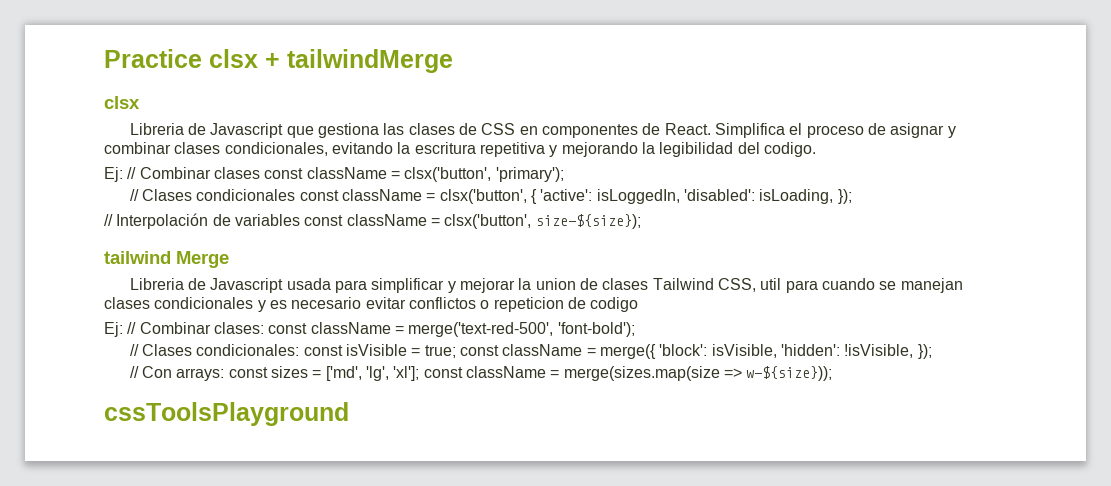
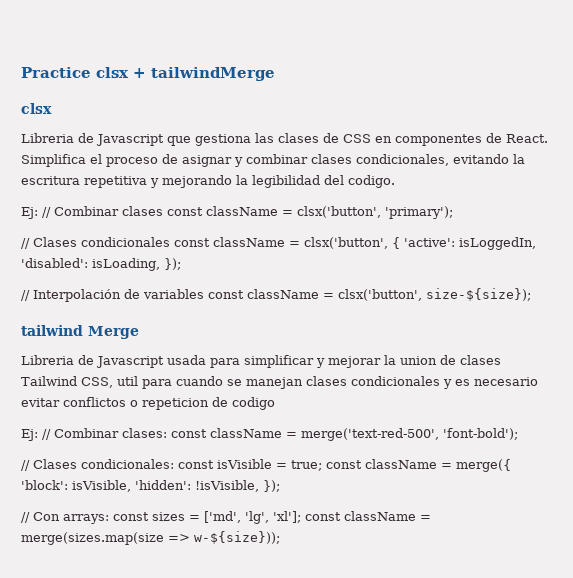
- cssToolsPlayground

